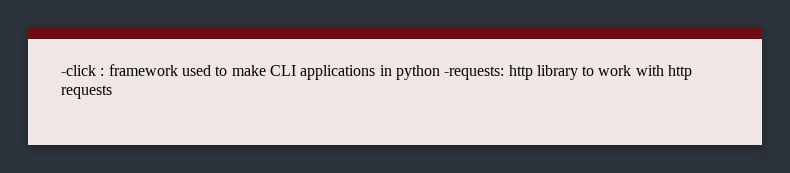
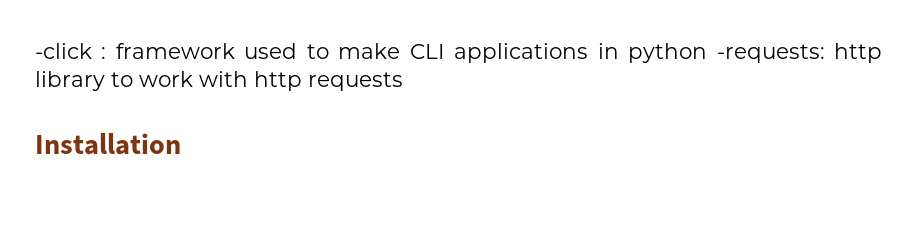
+ Installation

